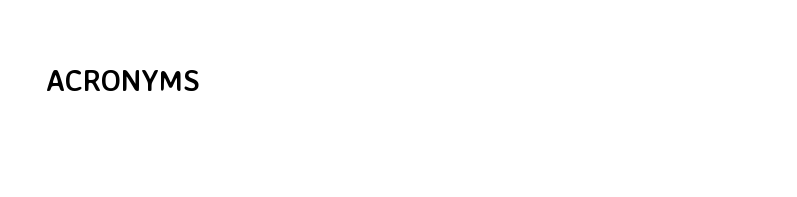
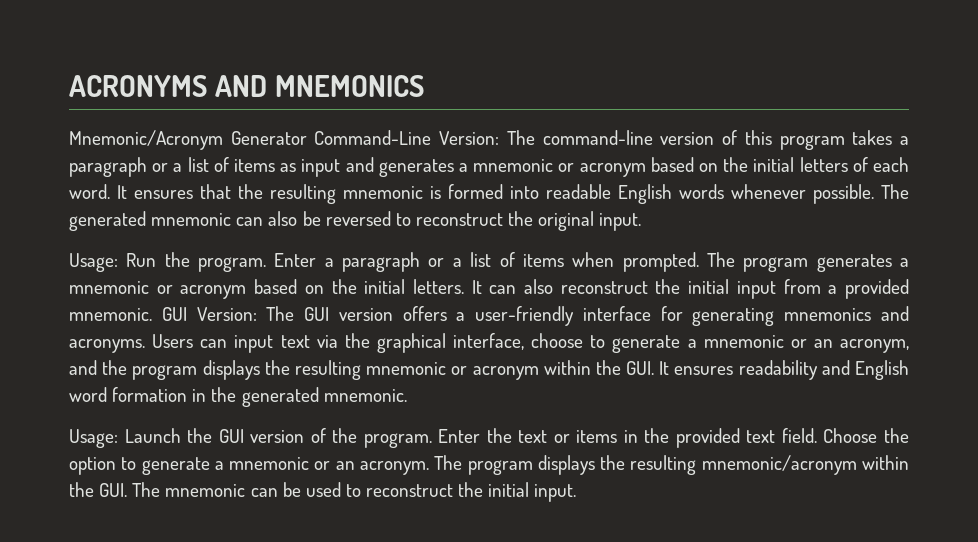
- ACRONYMS
+ ACRONYMS AND MNEMONICS
+ Mnemonic/Acronym Generator Command-Line Version: The command-line version of this program takes a paragraph or a list of items as input and generates a mnemonic or acronym based on the initial letters of each word. It ensures that the resulting mnemonic is formed into readable English words whenever possible. The generated mnemonic can also be reversed to reconstruct the original input.
+ Usage: Run the program. Enter a paragraph or a list of items when prompted. The program generates a mnemonic or acronym based on the initial letters. It can also reconstruct the initial input from a provided mnemonic. GUI Version: The GUI version offers a user-friendly interface for generating mnemonics and acronyms. Users can input text via the graphical interface, choose to generate a mnemonic or an acronym, and the program displays the resulting mnemonic or acronym within the GUI. It ensures readability and English word formation in the generated mnemonic.
+ Usage: Launch the GUI version of the program. Enter the text or items in the provided text field. Choose the option to generate a mnemonic or an acronym. The program displays the resulting mnemonic/acronym within the GUI. The mnemonic can be used to reconstruct the initial input.

